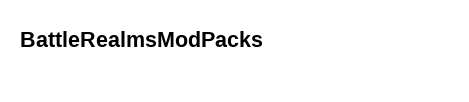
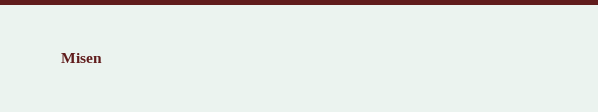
- BattleRealmsModPacks
+ Misen

